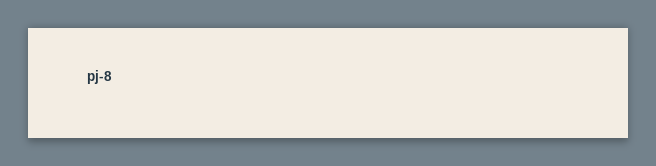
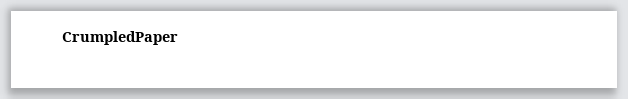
- pj-8
+ CrumpledPaper

